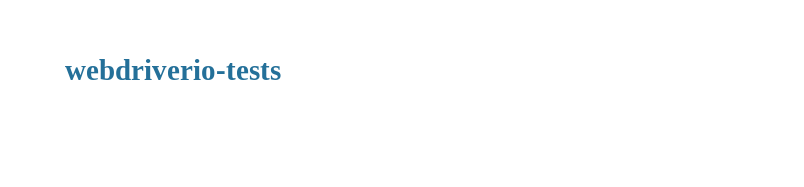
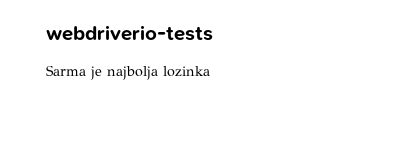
+ Sarma je najbolja lozinka

